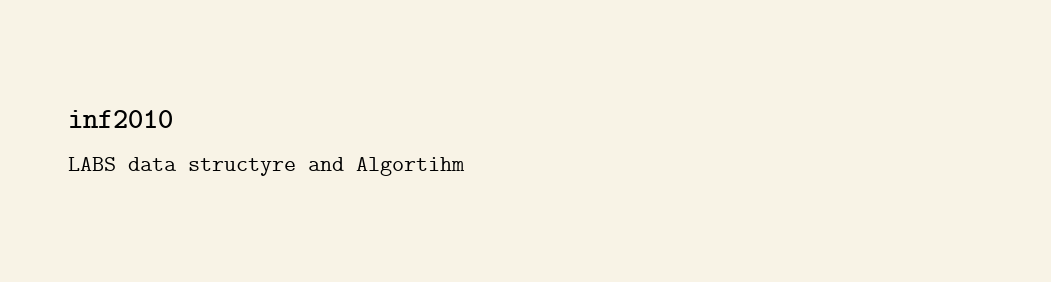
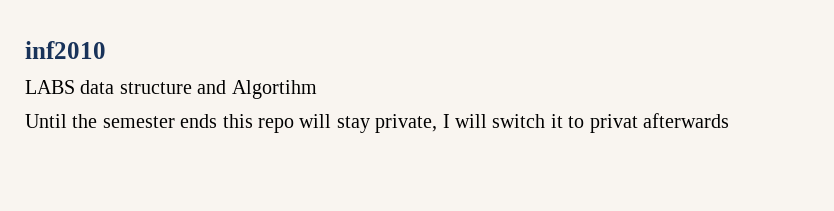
- LABS data structyre and Algortihm
+ LABS data structure and Algortihm
+ Until the semester ends this repo will stay private, I will switch it to privat afterwards

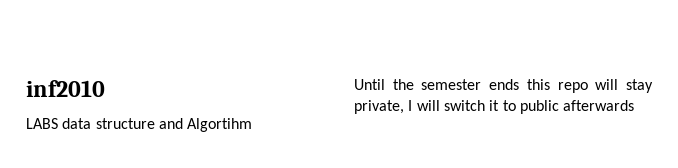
- Until the semester ends this repo will stay private, I will switch it to privat afterwards
+ Until the semester ends this repo will stay private, I will switch it to public afterwards

